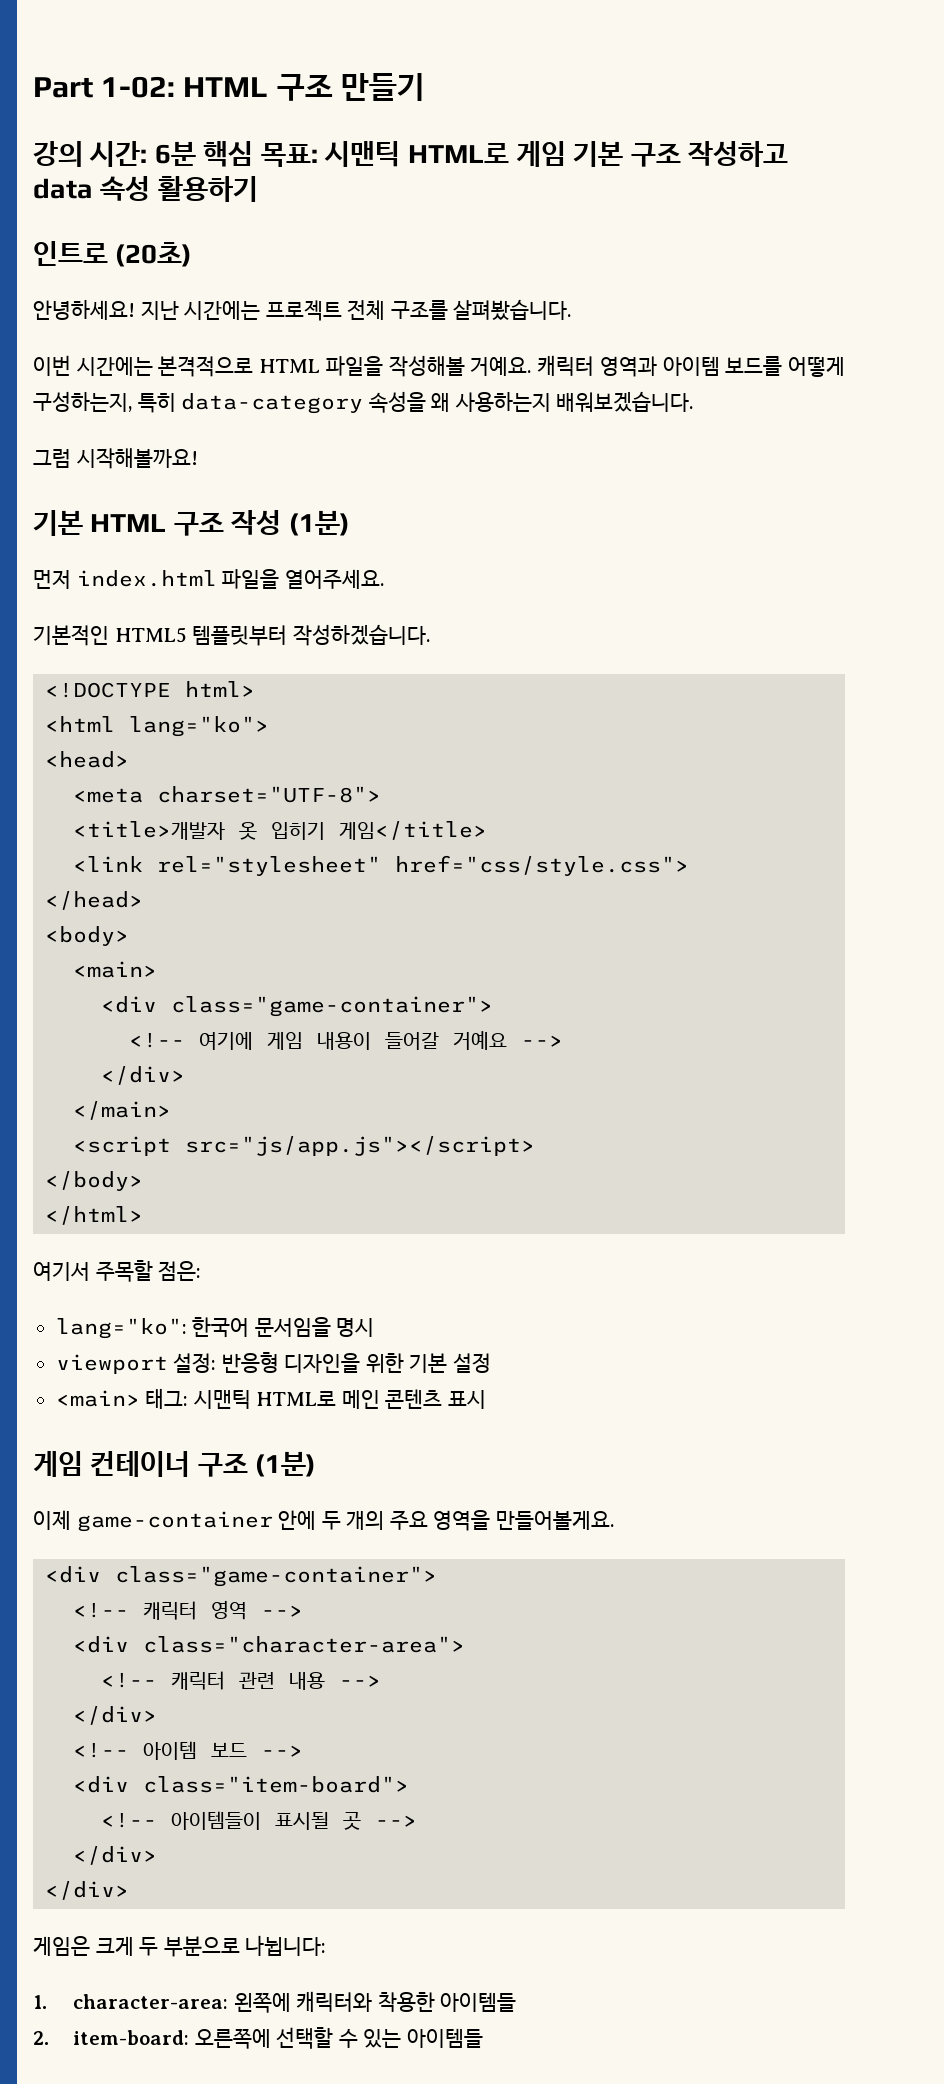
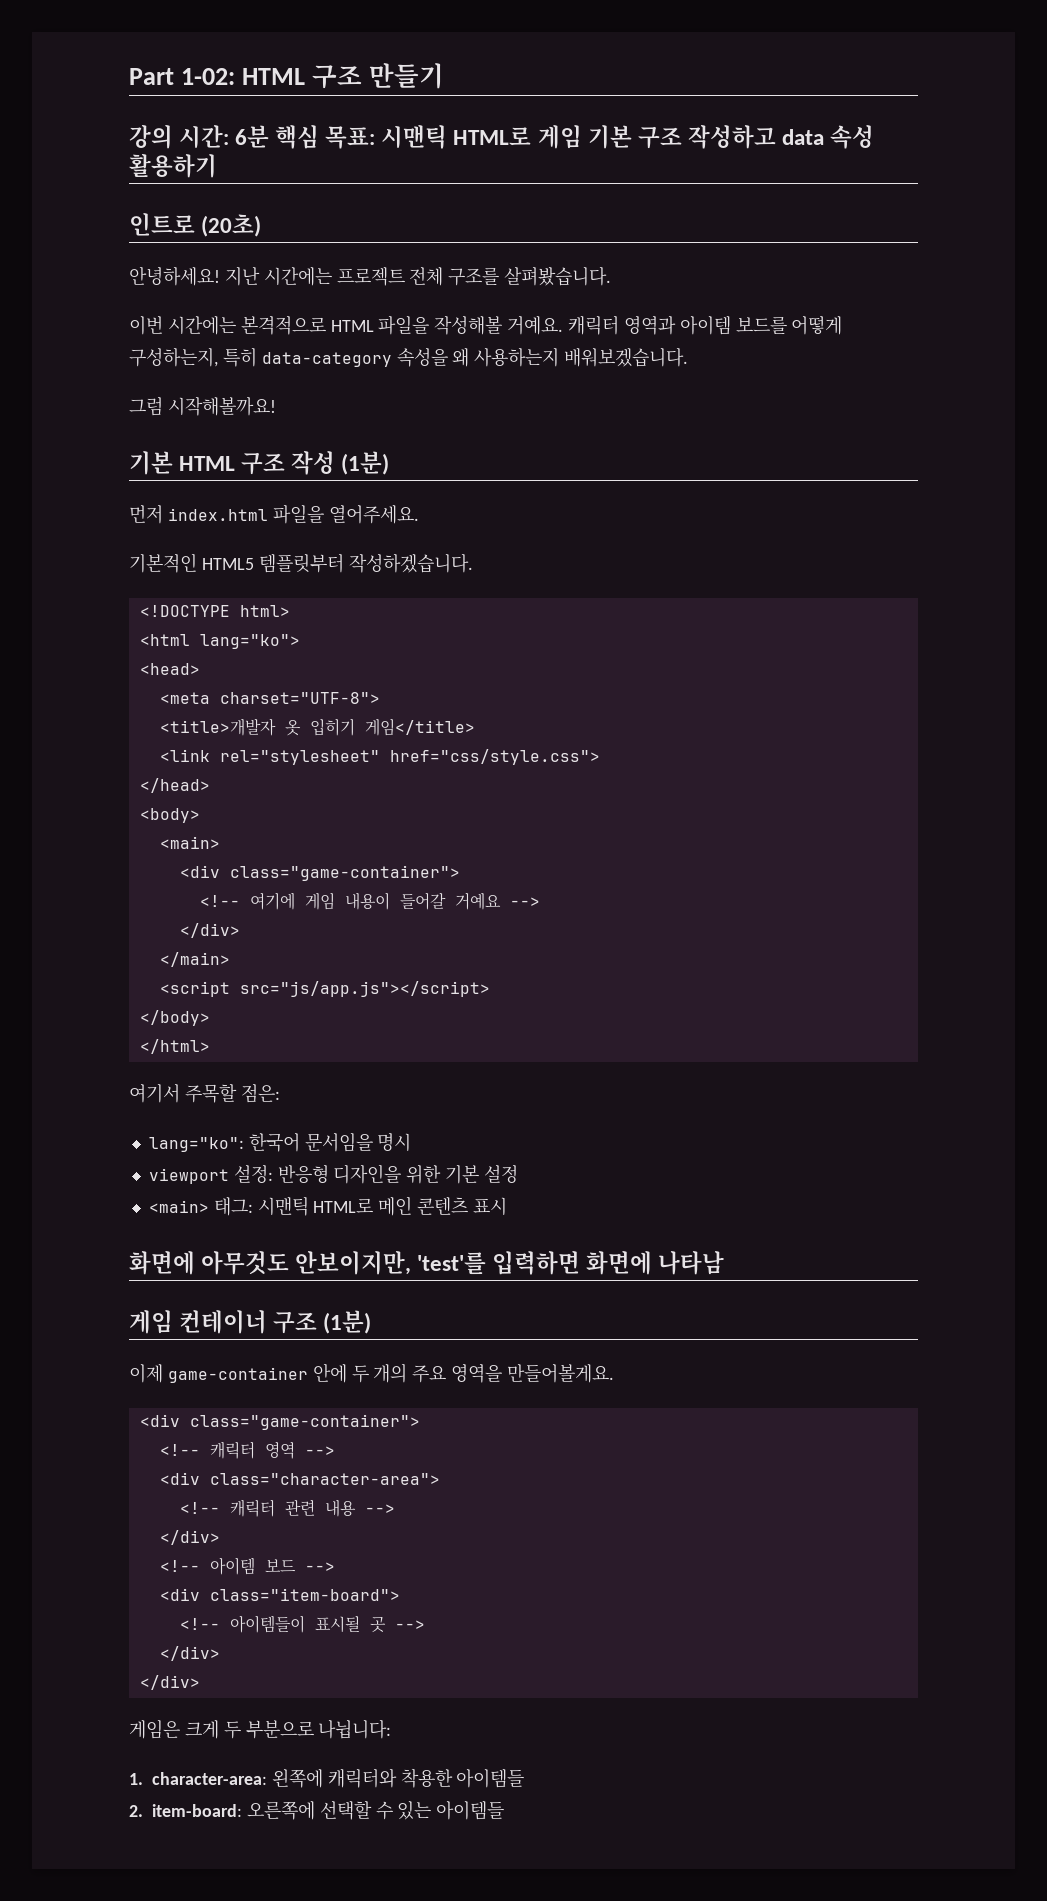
+ 화면에 아무것도 안보이지만, 'test'를 입력하면 화면에 나타남

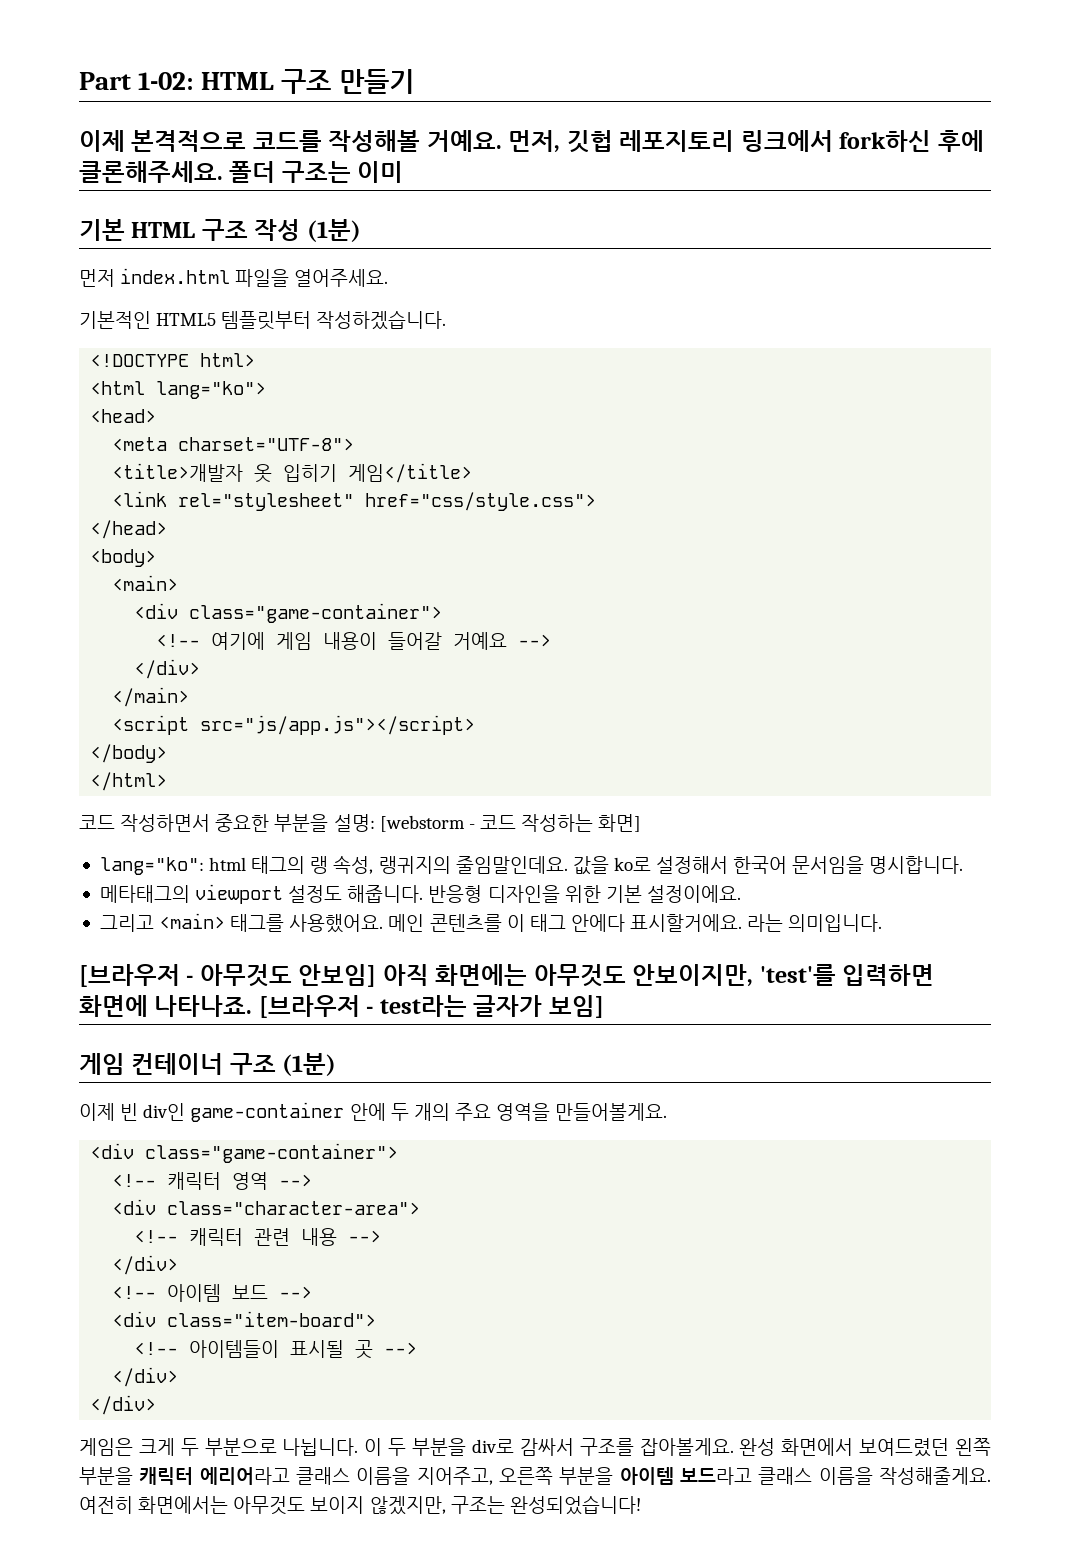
- 강의 시간: 6분 핵심 목표: 시맨틱 HTML로 게임 기본 구조 작성하고 data 속성 활용하기
- 인트로 (20초)
- 안녕하세요! 지난 시간에는 프로젝트 전체 구조를 살펴봤습니다.
- 이번 시간에는 본격적으로 HTML 파일을 작성해볼 거예요. 캐릭터 영역과 아이템 보드를 어떻게 구성하는지, 특히 data-category 속성을 왜 사용하는지 배워보겠습니다.
- 그럼 시작해볼까요!
+ 이제 본격적으로 코드를 작성해볼 거예요. 먼저, 깃헙 레포지토리 링크에서 fork하신 후에 클론해주세요. 폴더 구조는 이미
- 여기서 주목할 점은:
- lang="ko": 한국어 문서임을 명시
- viewport 설정: 반응형 디자인을 위한 기본 설정
- <main> 태그: 시맨틱 HTML로 메인 콘텐츠 표시
- 화면에 아무것도 안보이지만, 'test'를 입력하면 화면에 나타남
+ 코드 작성하면서 중요한 부분을 설명: [webstorm - 코드 작성하는 화면]
+ lang="ko": html 태그의 랭 속성, 랭귀지의 줄임말인데요. 값을 ko로 설정해서 한국어 문서임을 명시합니다.
+ 메타태그의 viewport 설정도 해줍니다. 반응형 디자인을 위한 기본 설정이에요.
+ 그리고 <main> 태그를 사용했어요. 메인 콘텐츠를 이 태그 안에다 표시할거에요. 라는 의미입니다.
+ [브라우저 - 아무것도 안보임] 아직 화면에는 아무것도 안보이지만, 'test'를 입력하면 화면에 나타나죠. [브라우저 - test라는 글자가 보임]
- 이제 game-container 안에 두 개의 주요 영역을 만들어볼게요.
+ 이제 빈 div인 game-container 안에 두 개의 주요 영역을 만들어볼게요.
- 게임은 크게 두 부분으로 나뉩니다:
- 1. character-area: 왼쪽에 캐릭터와 착용한 아이템들
- 2. item-board: 오른쪽에 선택할 수 있는 아이템들
+ 게임은 크게 두 부분으로 나뉩니다. 이 두 부분을 div로 감싸서 구조를 잡아볼게요. 완성 화면에서 보여드렸던 왼쪽 부분을 캐릭터 에리어라고 클래스 이름을 지어주고, 오른쪽 부분을 아이템 보드라고 클래스 이름을 작성해줄게요. 여전히 화면에서는 아무것도 보이지 않겠지만, 구조는 완성되었습니다!

